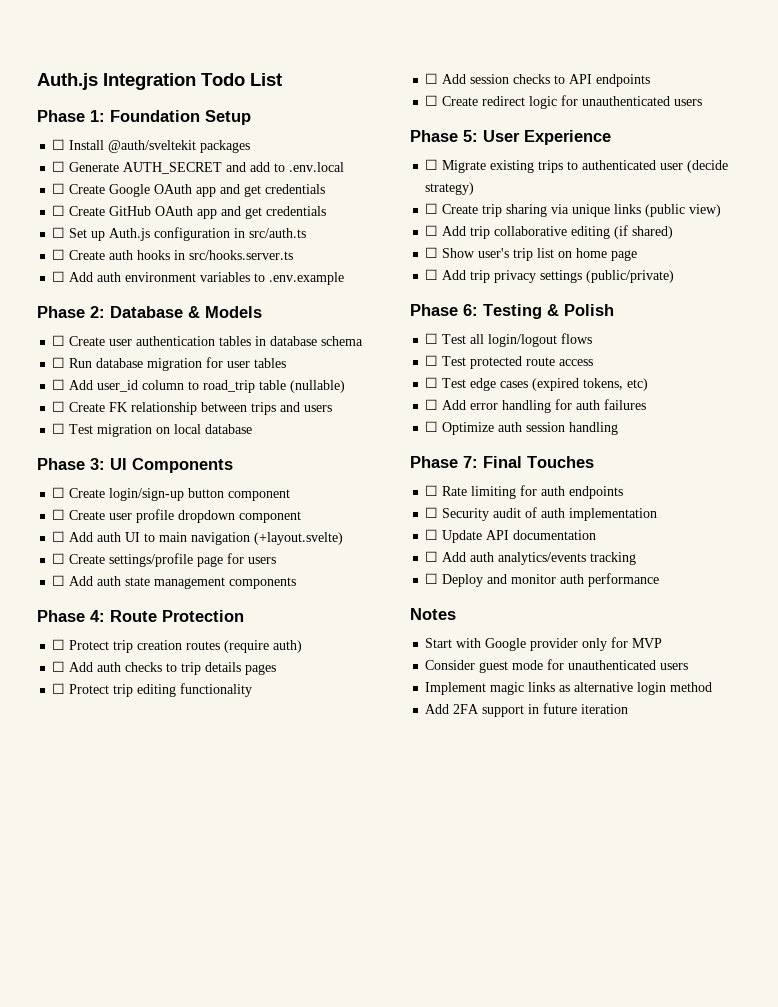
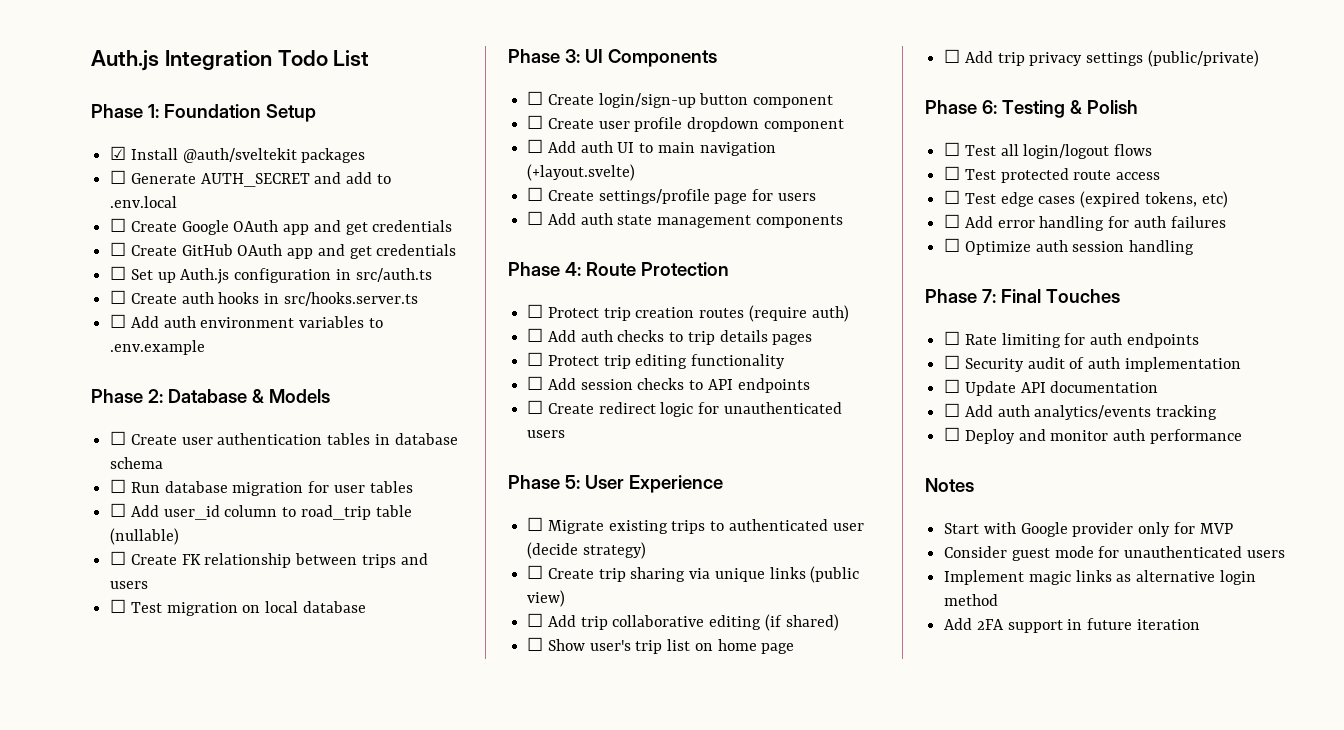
- ☐ Install @auth/sveltekit packages
+ ☑ Install @auth/sveltekit packages

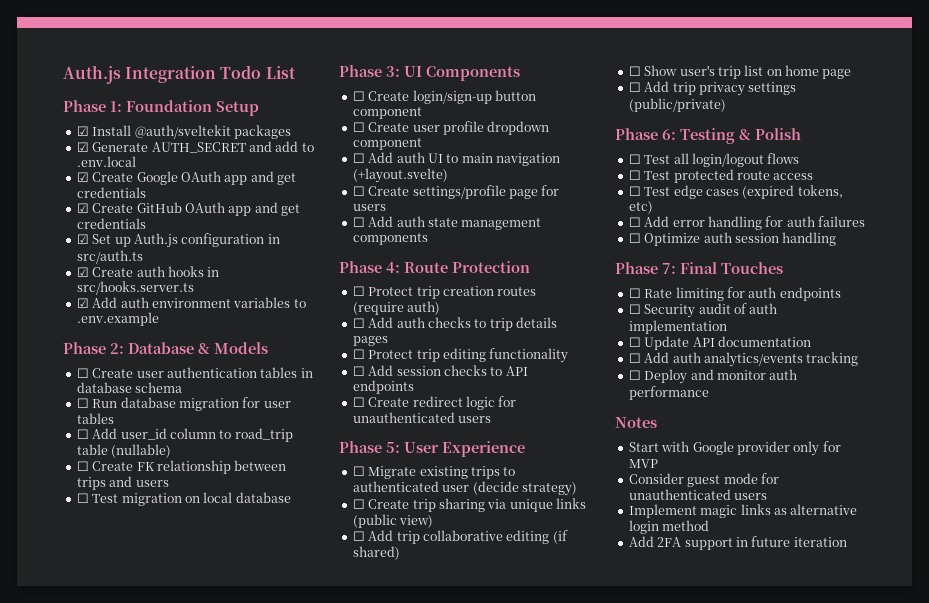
- ☐ Generate AUTH_SECRET and add to .env.local
+ ☑ Generate AUTH_SECRET and add to .env.local
- ☐ Create Google OAuth app and get credentials
+ ☑ Create Google OAuth app and get credentials
- ☐ Create GitHub OAuth app and get credentials
+ ☑ Create GitHub OAuth app and get credentials
- ☐ Set up Auth.js configuration in src/auth.ts
+ ☑ Set up Auth.js configuration in src/auth.ts
- ☐ Create auth hooks in src/hooks.server.ts
+ ☑ Create auth hooks in src/hooks.server.ts
- ☐ Add auth environment variables to .env.example
+ ☑ Add auth environment variables to .env.example

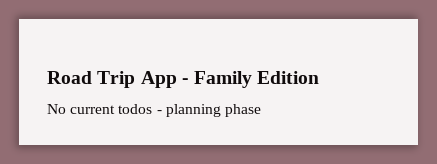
- Auth.js Integration Todo List
- Phase 1: Foundation Setup
- ☑ Install @auth/sveltekit packages
- ☑ Generate AUTH_SECRET and add to .env.local
- ☑ Create Google OAuth app and get credentials
- ☑ Create GitHub OAuth app and get credentials
- ☑ Set up Auth.js configuration in src/auth.ts
- ☑ Create auth hooks in src/hooks.server.ts
- ☑ Add auth environment variables to .env.example
- Phase 2: Database & Models
- ☐ Create user authentication tables in database schema
- ☐ Run database migration for user tables
- ☐ Add user_id column to road_trip table (nullable)
- ☐ Create FK relationship between trips and users
- ☐ Test migration on local database
- Phase 3: UI Components
- ☐ Create login/sign-up button component
- ☐ Create user profile dropdown component
- ☐ Add auth UI to main navigation (+layout.svelte)
- ☐ Create settings/profile page for users
- ☐ Add auth state management components
- Phase 4: Route Protection
- ☐ Protect trip creation routes (require auth)
- ☐ Add auth checks to trip details pages
- ☐ Protect trip editing functionality
- ☐ Add session checks to API endpoints
- ☐ Create redirect logic for unauthenticated users
- Phase 5: User Experience
- ☐ Migrate existing trips to authenticated user (decide strategy)
- ☐ Create trip sharing via unique links (public view)
- ☐ Add trip collaborative editing (if shared)
- ☐ Show user's trip list on home page
- ☐ Add trip privacy settings (public/private)
- Phase 6: Testing & Polish
- ☐ Test all login/logout flows
- ☐ Test protected route access
- ☐ Test edge cases (expired tokens, etc)
- ☐ Add error handling for auth failures
- ☐ Optimize auth session handling
- Phase 7: Final Touches
- ☐ Rate limiting for auth endpoints
- ☐ Security audit of auth implementation
- ☐ Update API documentation
- ☐ Add auth analytics/events tracking
- ☐ Deploy and monitor auth performance
- Notes
- Start with Google provider only for MVP
- Consider guest mode for unauthenticated users
- Implement magic links as alternative login method
- Add 2FA support in future iteration
+ Road Trip App - Family Edition
+ No current todos - planning phase

